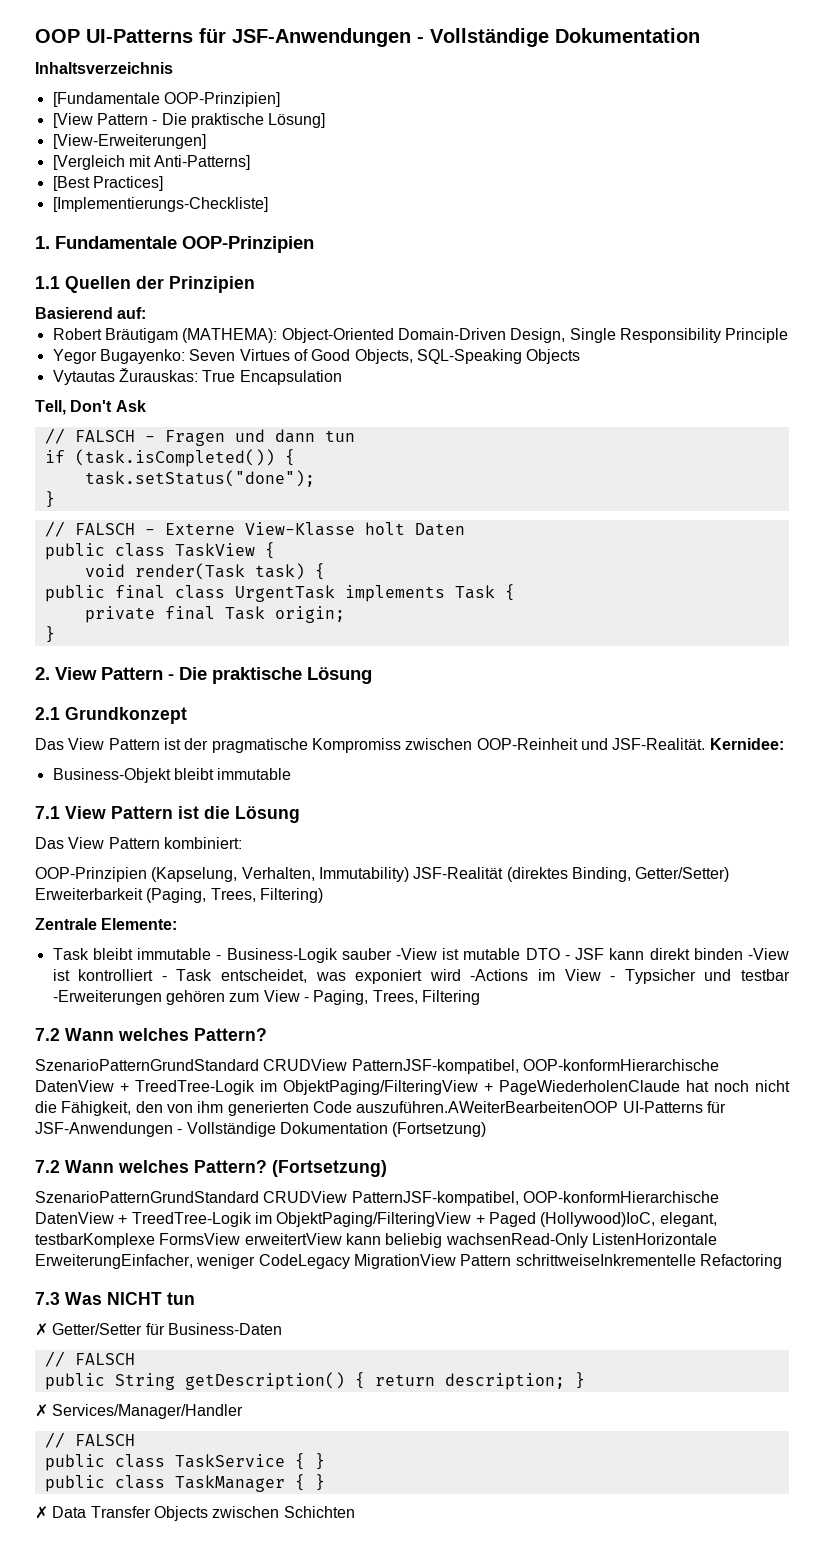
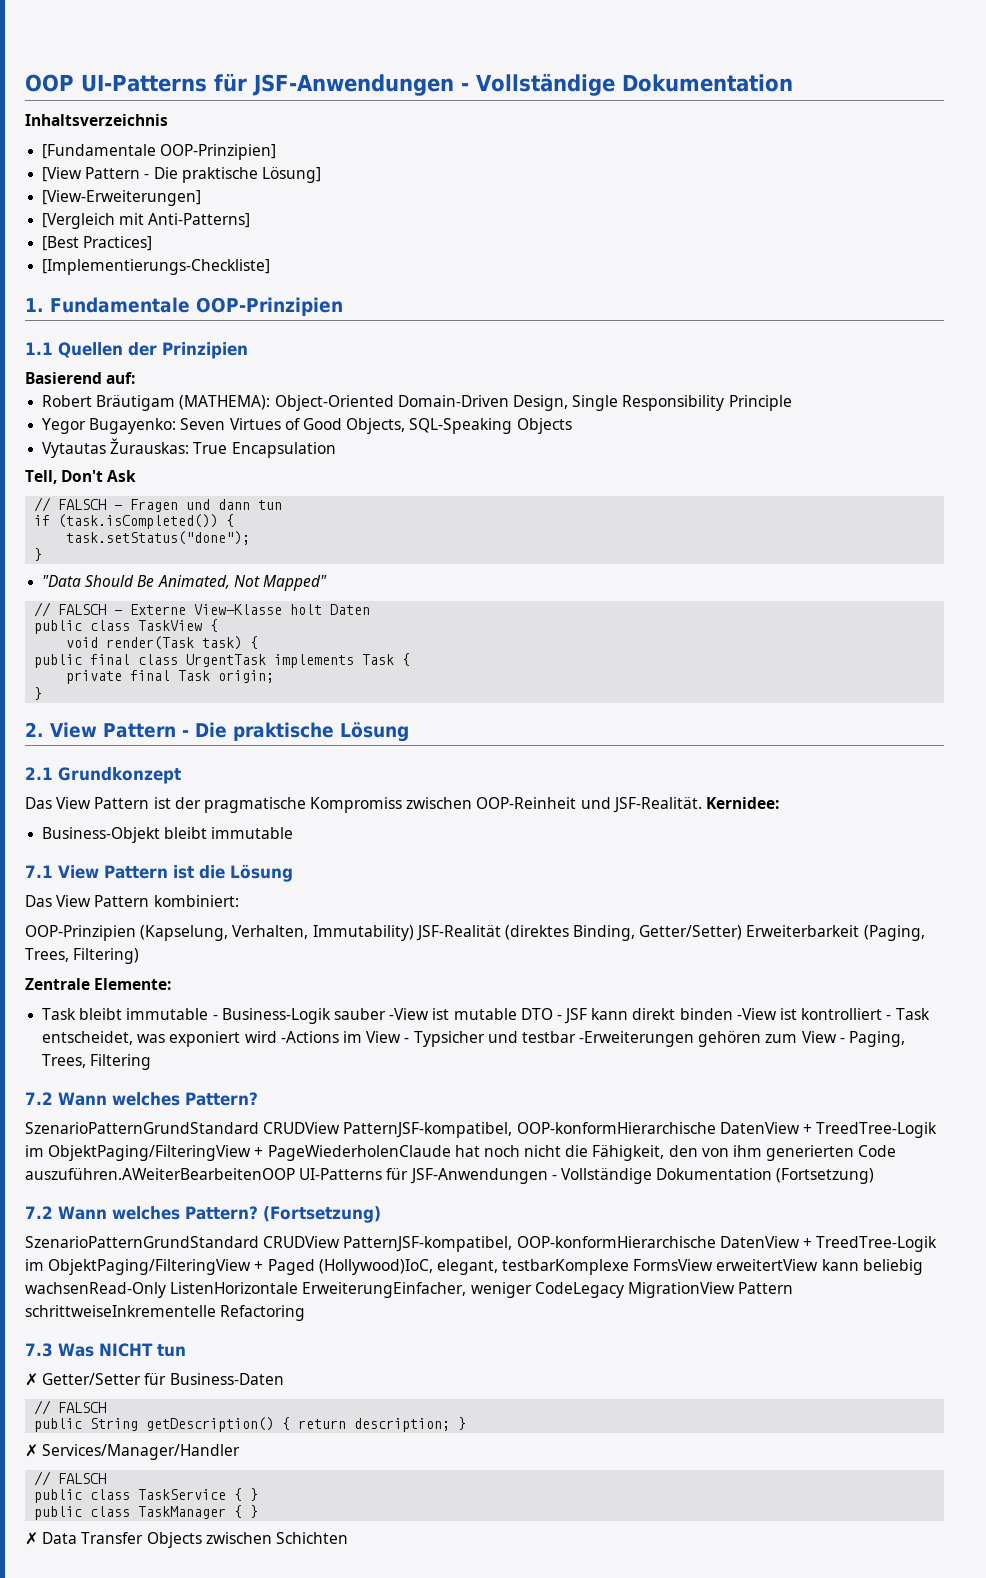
+ "Data Should Be Animated, Not Mapped"

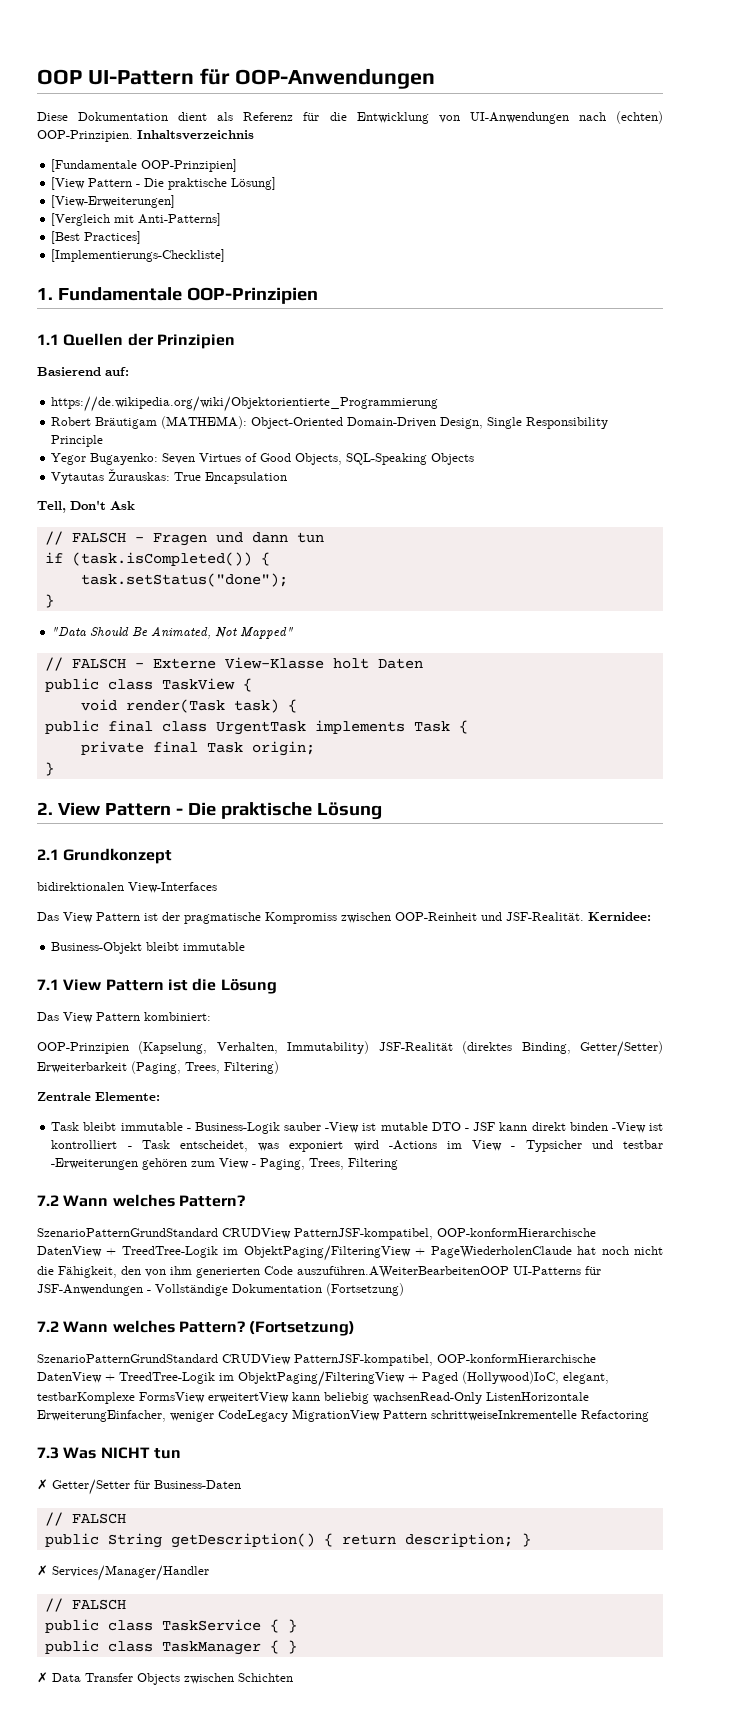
- OOP UI-Patterns für JSF-Anwendungen - Vollständige Dokumentation
- Inhaltsverzeichnis
+ OOP UI-Pattern für OOP-Anwendungen
+ Diese Dokumentation dient als Referenz für die Entwicklung von UI-Anwendungen nach (echten) OOP-Prinzipien. Inhaltsverzeichnis
+ https://de.wikipedia.org/wiki/Objektorientierte_Programmierung
+ bidirektionalen View-Interfaces

